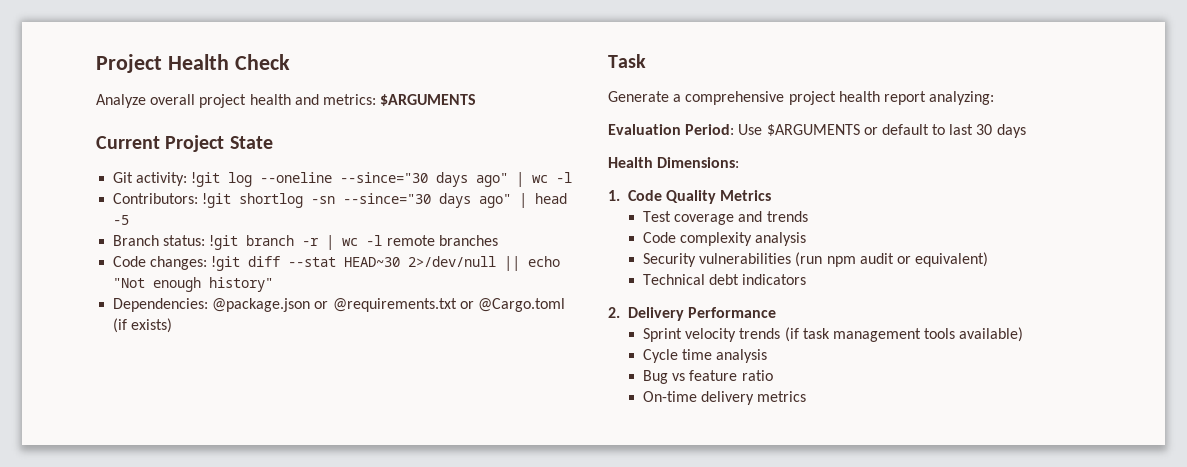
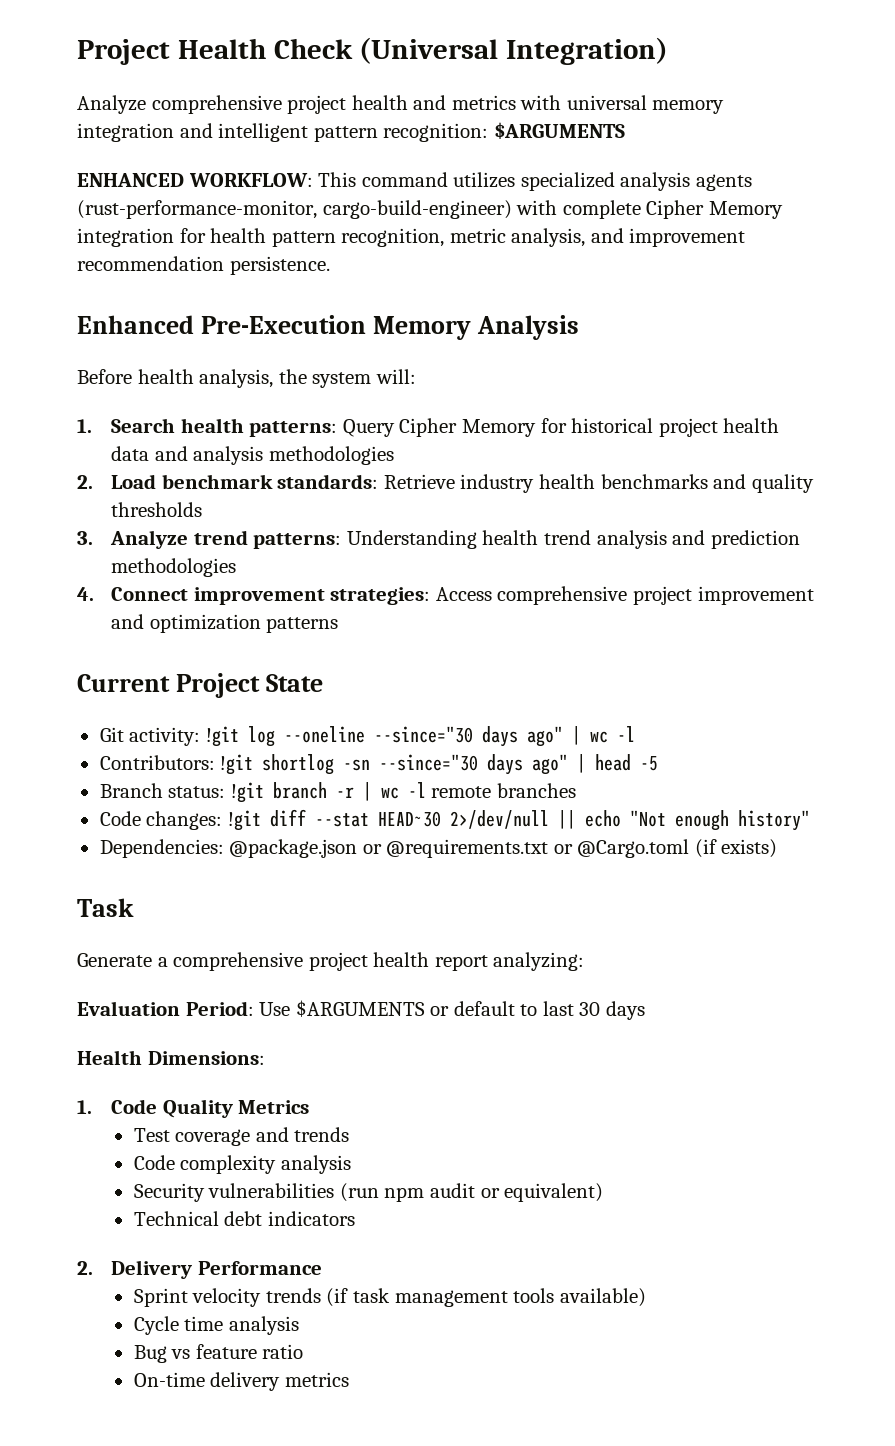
- Project Health Check
- Analyze overall project health and metrics: $ARGUMENTS
+ Project Health Check (Universal Integration)
+ Analyze comprehensive project health and metrics with universal memory integration and intelligent pattern recognition: $ARGUMENTS
+ ENHANCED WORKFLOW: This command utilizes specialized analysis agents (rust-performance-monitor, cargo-build-engineer) with complete Cipher Memory integration for health pattern recognition, metric analysis, and improvement recommendation persistence.
+ Enhanced Pre-Execution Memory Analysis
+ Before health analysis, the system will:
+ 1. Search health patterns: Query Cipher Memory for historical project health data and analysis methodologies
+ 2. Load benchmark standards: Retrieve industry health benchmarks and quality thresholds
+ 3. Analyze trend patterns: Understanding health trend analysis and prediction methodologies
+ 4. Connect improvement strategies: Access comprehensive project improvement and optimization patterns

